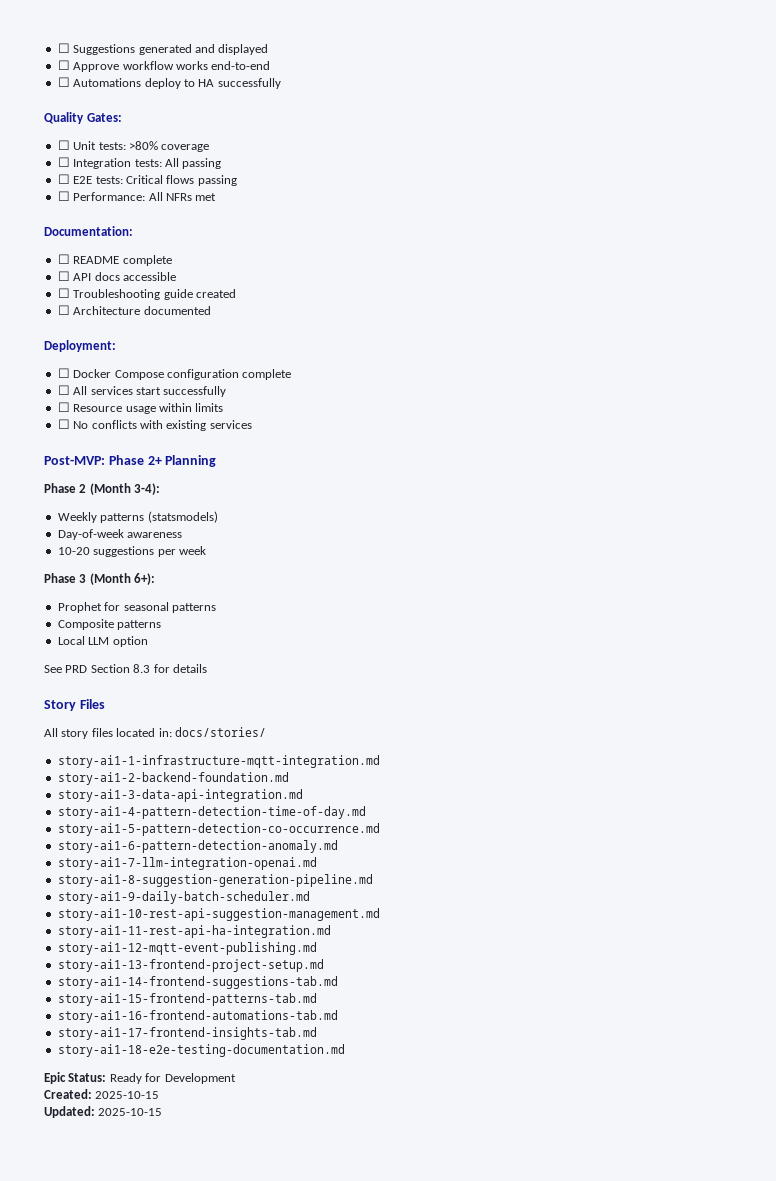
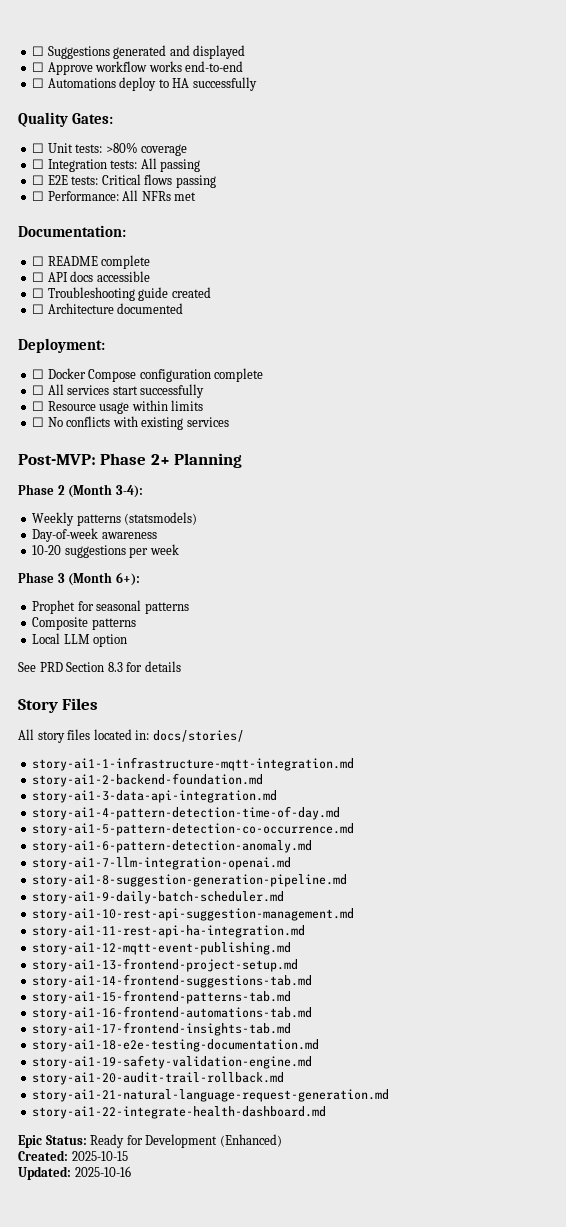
+ story-ai1-19-safety-validation-engine.md
+ story-ai1-20-audit-trail-rollback.md
+ story-ai1-21-natural-language-request-generation.md
+ story-ai1-22-integrate-health-dashboard.md
- Epic Status: Ready for Development
+ Epic Status: Ready for Development (Enhanced)
- Updated: 2025-10-15
+ Updated: 2025-10-16

